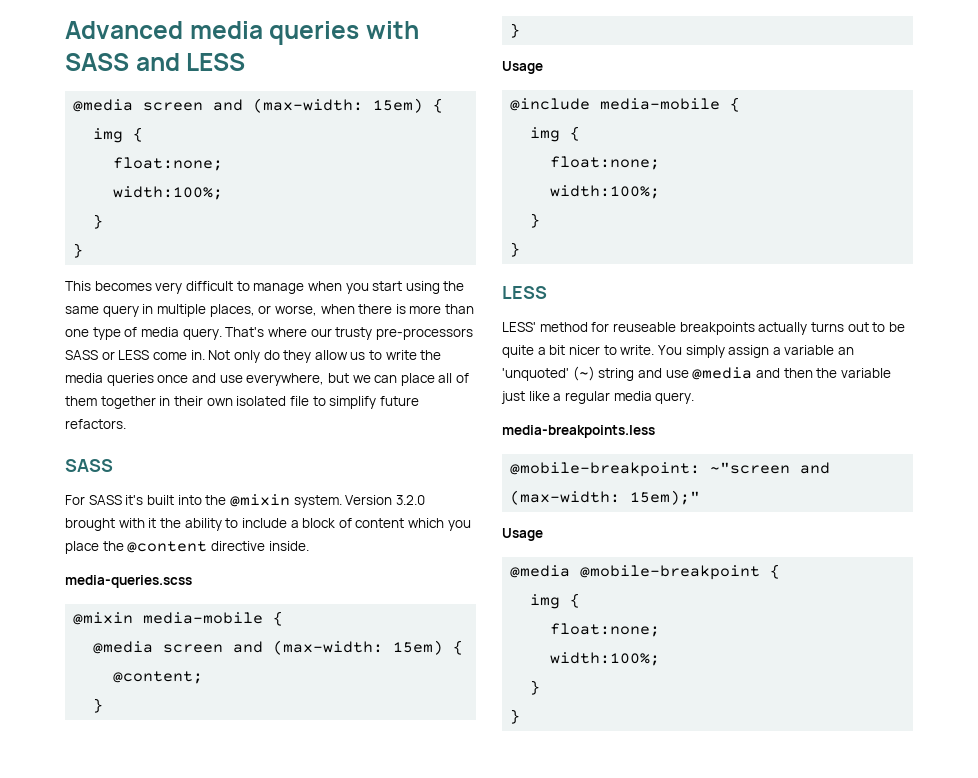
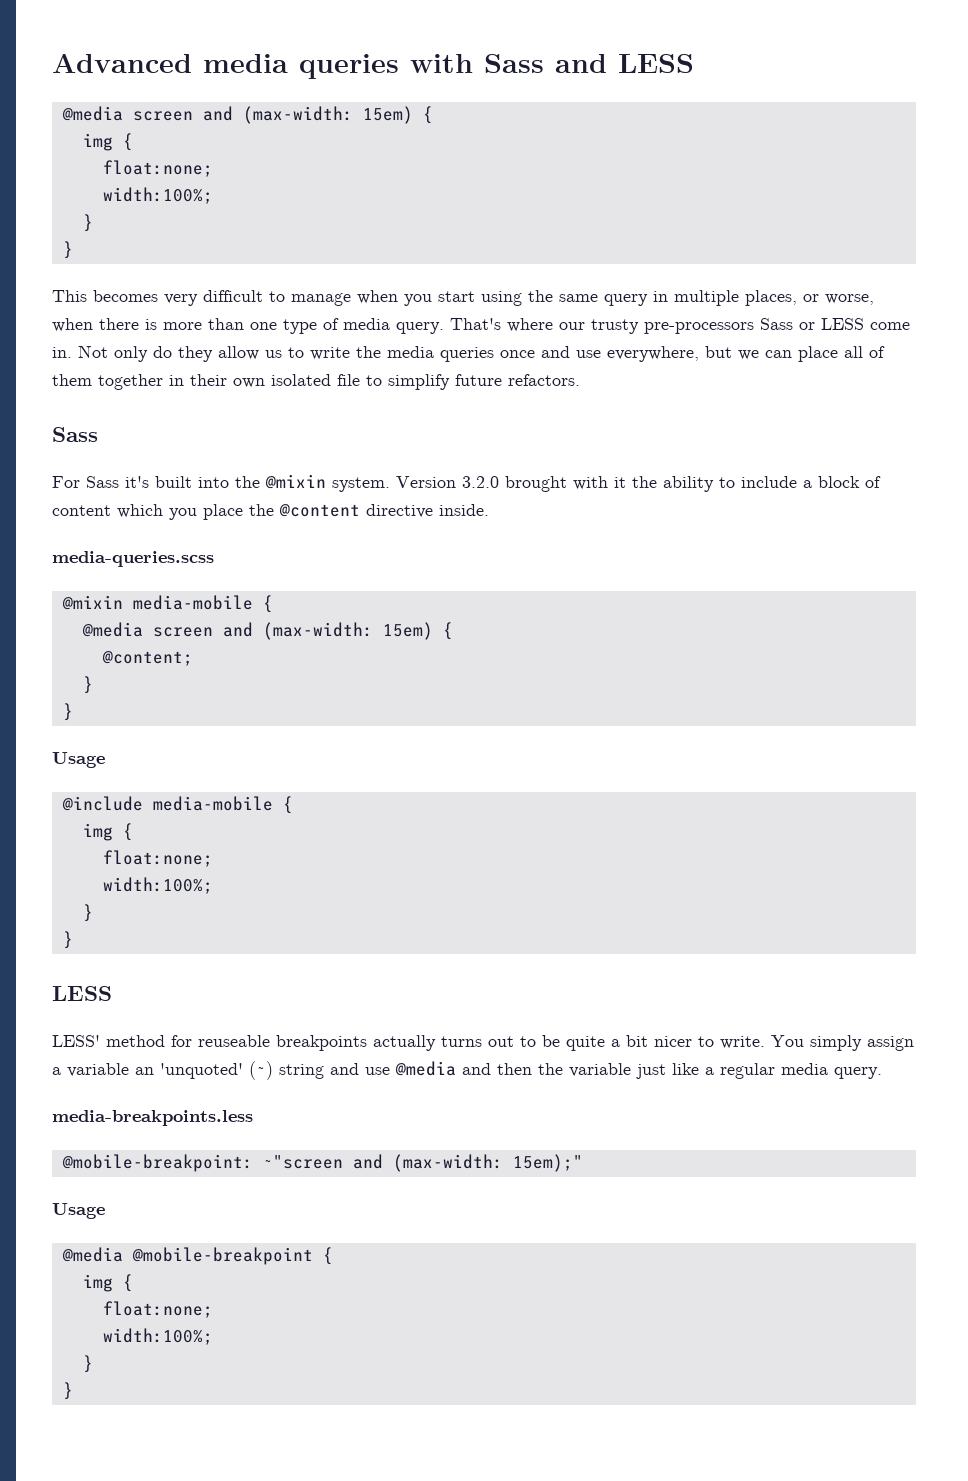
- Advanced media queries with SASS and LESS
+ Advanced media queries with Sass and LESS
- That's where our trusty pre-processors SASS or LESS come in.
+ That's where our trusty pre-processors Sass or LESS come in.
  Not only do they allow us to write the media queries once and use everywhere, but we can place all of them together in their own isolated file to simplify future refactors.
- SASS
+ Sass
- For SASS it's built into the @mixin system.
+ For Sass it's built into the @mixin system.

